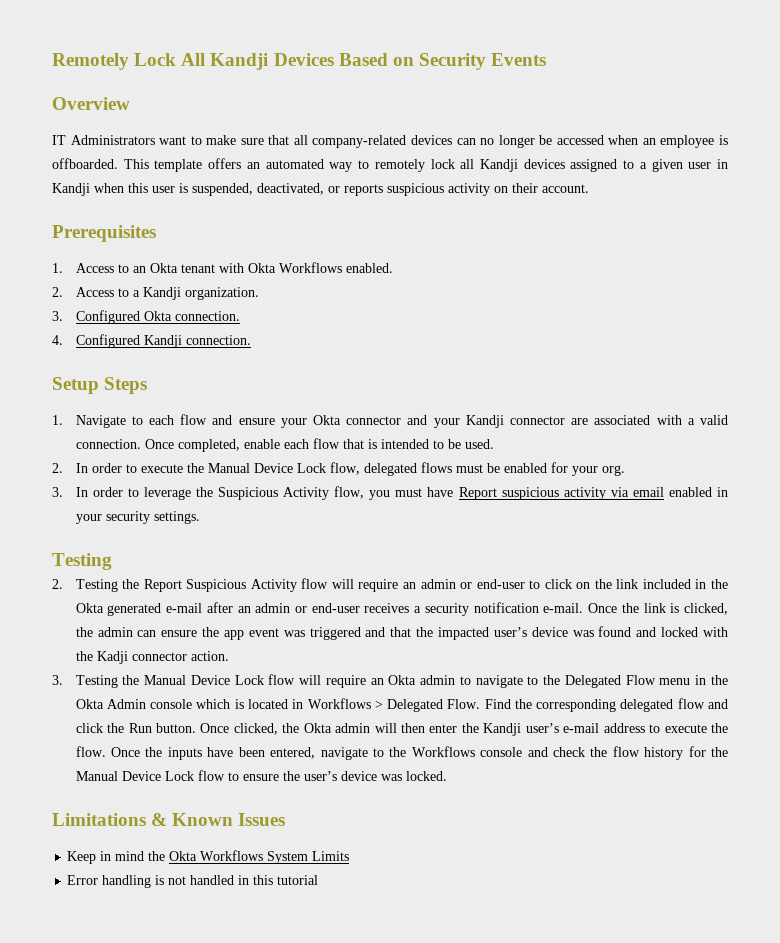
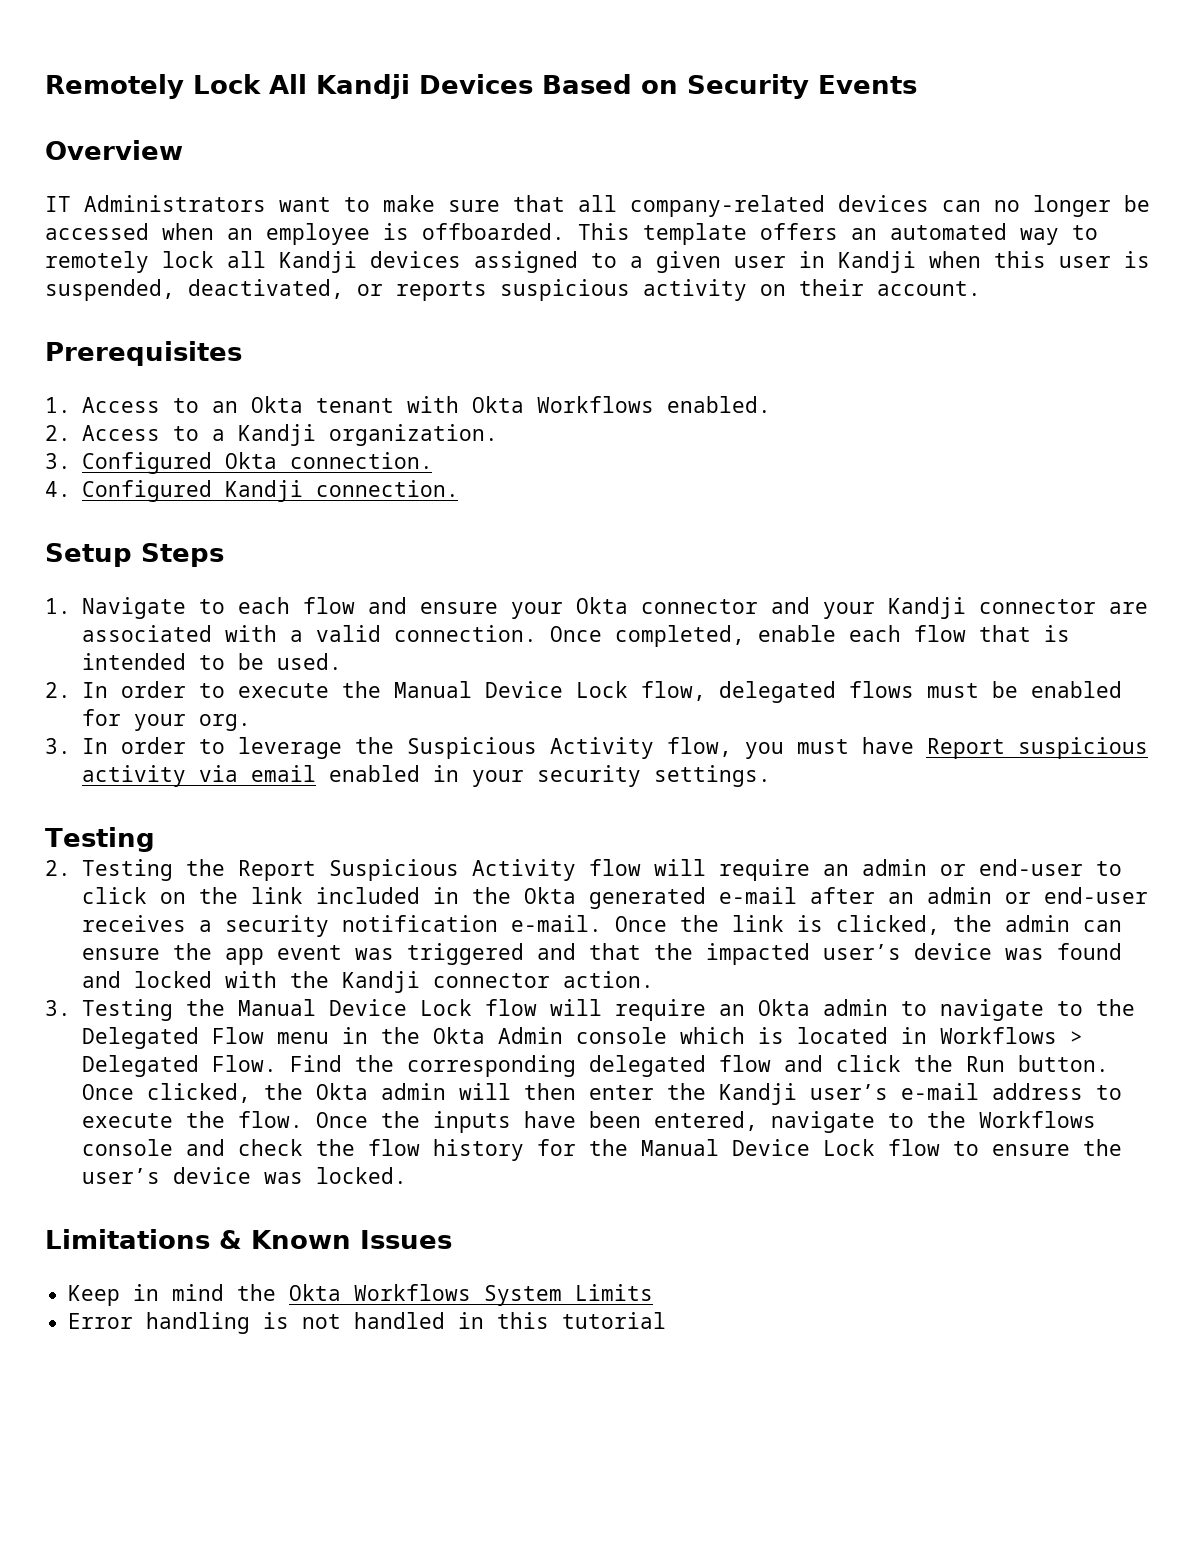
- Once the link is clicked, the admin can ensure the app event was triggered and that the impacted user’s device was found and locked with the Kadji connector action.
+ Once the link is clicked, the admin can ensure the app event was triggered and that the impacted user’s device was found and locked with the Kandji connector action.

